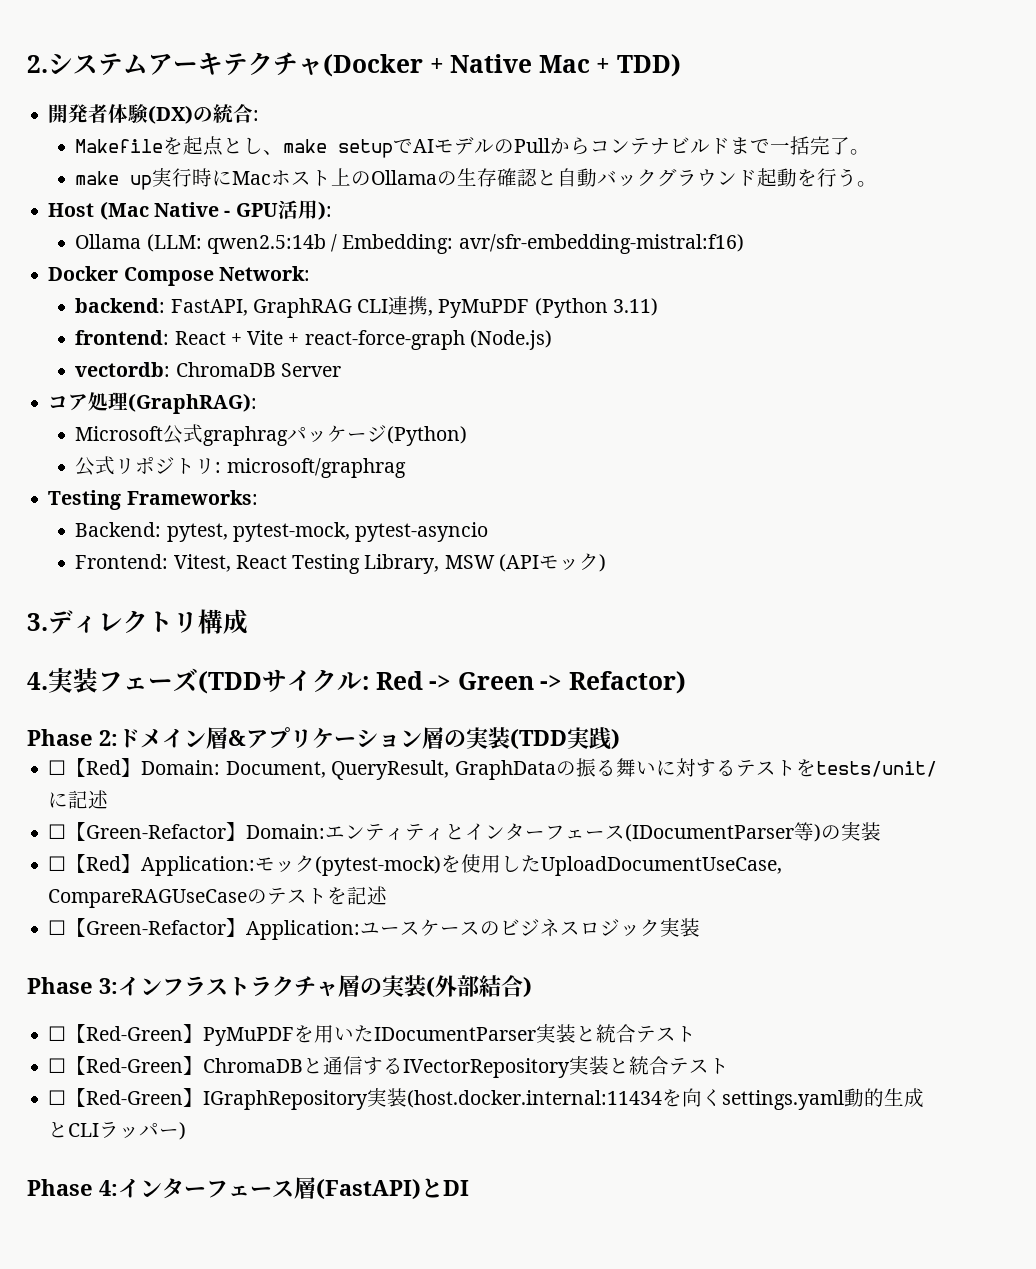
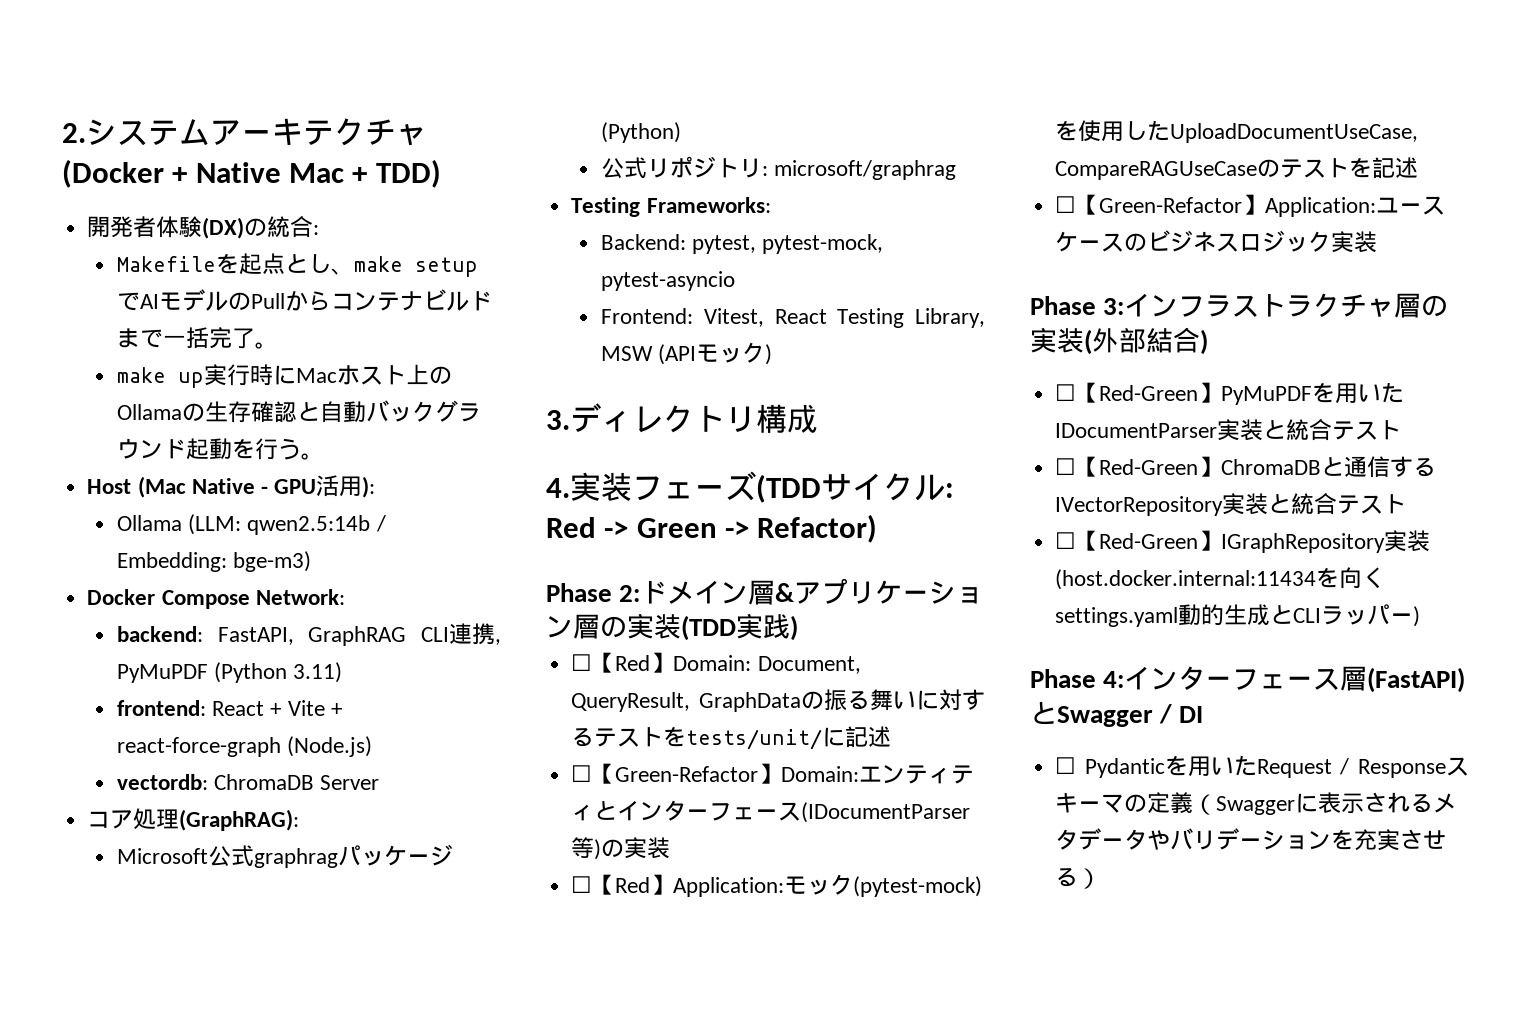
- Ollama (LLM: qwen2.5:14b / Embedding: avr/sfr-embedding-mistral:f16)
+ Ollama (LLM: qwen2.5:14b / Embedding: bge-m3)
- Phase 4:インターフェース層(FastAPI)とDI
+ Phase 4:インターフェース層(FastAPI)とSwagger / DI
+ ☐ Pydanticを用いたRequest / Responseスキーマの定義（Swaggerに表示されるメタデータやバリデーションを充実させる）

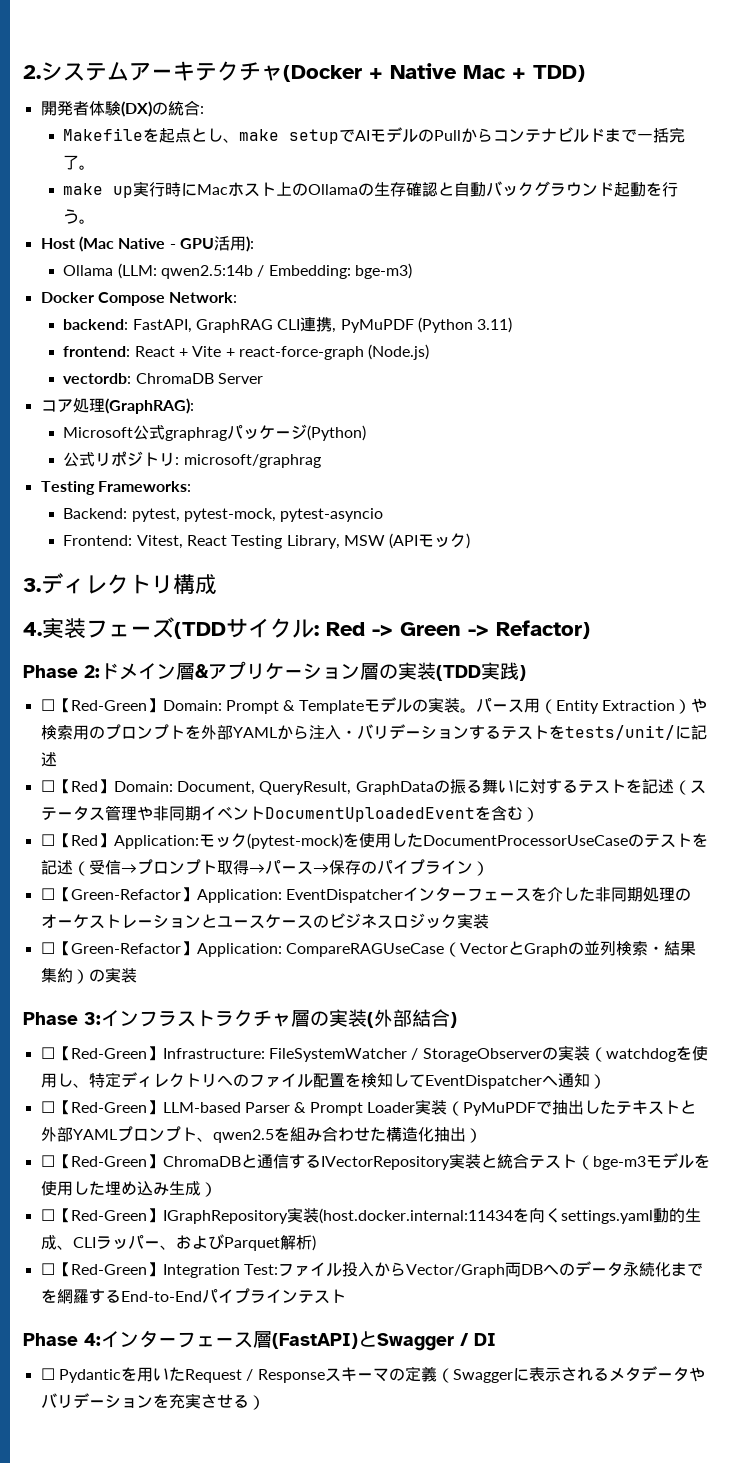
+ ☐【Red-Green】Domain: Prompt & Templateモデルの実装。パース用（Entity Extraction）や検索用のプロンプトを外部YAMLから注入・バリデーションするテストをtests/unit/に記述
- ☐【Red】Domain: Document, QueryResult, GraphDataの振る舞いに対するテストをtests/unit/に記述
- ☐【Green-Refactor】Domain:エンティティとインターフェース(IDocumentParser等)の実装
+ ☐【Red】Domain: Document, QueryResult, GraphDataの振る舞いに対するテストを記述（ステータス管理や非同期イベントDocumentUploadedEventを含む）
- ☐【Red】Application:モック(pytest-mock)を使用したUploadDocumentUseCase, CompareRAGUseCaseのテストを記述
- ☐【Green-Refactor】Application:ユースケースのビジネスロジック実装
+ ☐【Red】Application:モック(pytest-mock)を使用したDocumentProcessorUseCaseのテストを記述（受信→プロンプト取得→パース→保存のパイプライン）
+ ☐【Green-Refactor】Application: EventDispatcherインターフェースを介した非同期処理のオーケストレーションとユースケースのビジネスロジック実装
+ ☐【Green-Refactor】Application: CompareRAGUseCase（VectorとGraphの並列検索・結果集約）の実装
- ☐【Red-Green】PyMuPDFを用いたIDocumentParser実装と統合テスト
+ ☐【Red-Green】Infrastructure: FileSystemWatcher / StorageObserverの実装（watchdogを使用し、特定ディレクトリへのファイル配置を検知してEventDispatcherへ通知）
+ ☐【Red-Green】LLM-based Parser & Prompt Loader実装（PyMuPDFで抽出したテキストと外部YAMLプロンプト、qwen2.5を組み合わせた構造化抽出）
- ☐【Red-Green】ChromaDBと通信するIVectorRepository実装と統合テスト
+ ☐【Red-Green】ChromaDBと通信するIVectorRepository実装と統合テスト（bge-m3モデルを使用した埋め込み生成）
- ☐【Red-Green】IGraphRepository実装(host.docker.internal:11434を向くsettings.yaml動的生成とCLIラッパー)
+ ☐【Red-Green】IGraphRepository実装(host.docker.internal:11434を向くsettings.yaml動的生成、CLIラッパー、およびParquet解析)
+ ☐【Red-Green】Integration Test:ファイル投入からVector/Graph両DBへのデータ永続化までを網羅するEnd-to-Endパイプラインテスト

